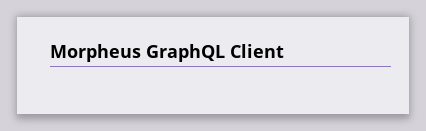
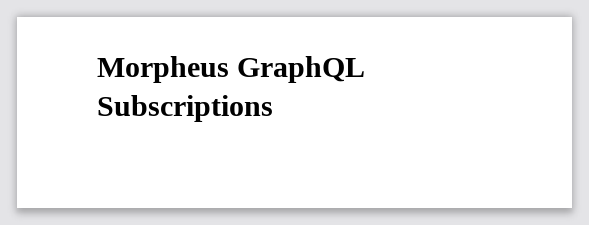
- Morpheus GraphQL Client
+ Morpheus GraphQL Subscriptions

